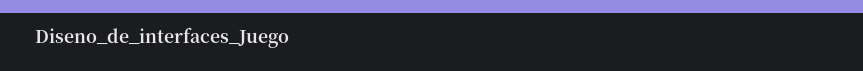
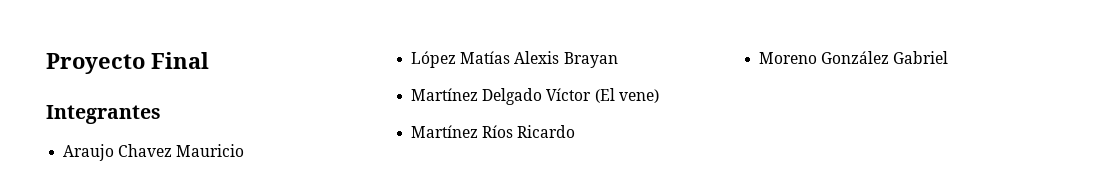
- Diseno_de_interfaces_Juego
+ Proyecto Final
+ Integrantes
+ Araujo Chavez Mauricio
+ López Matías Alexis Brayan
+ Martínez Delgado Víctor (El vene)
+ Martínez Ríos Ricardo
+ Moreno González Gabriel

